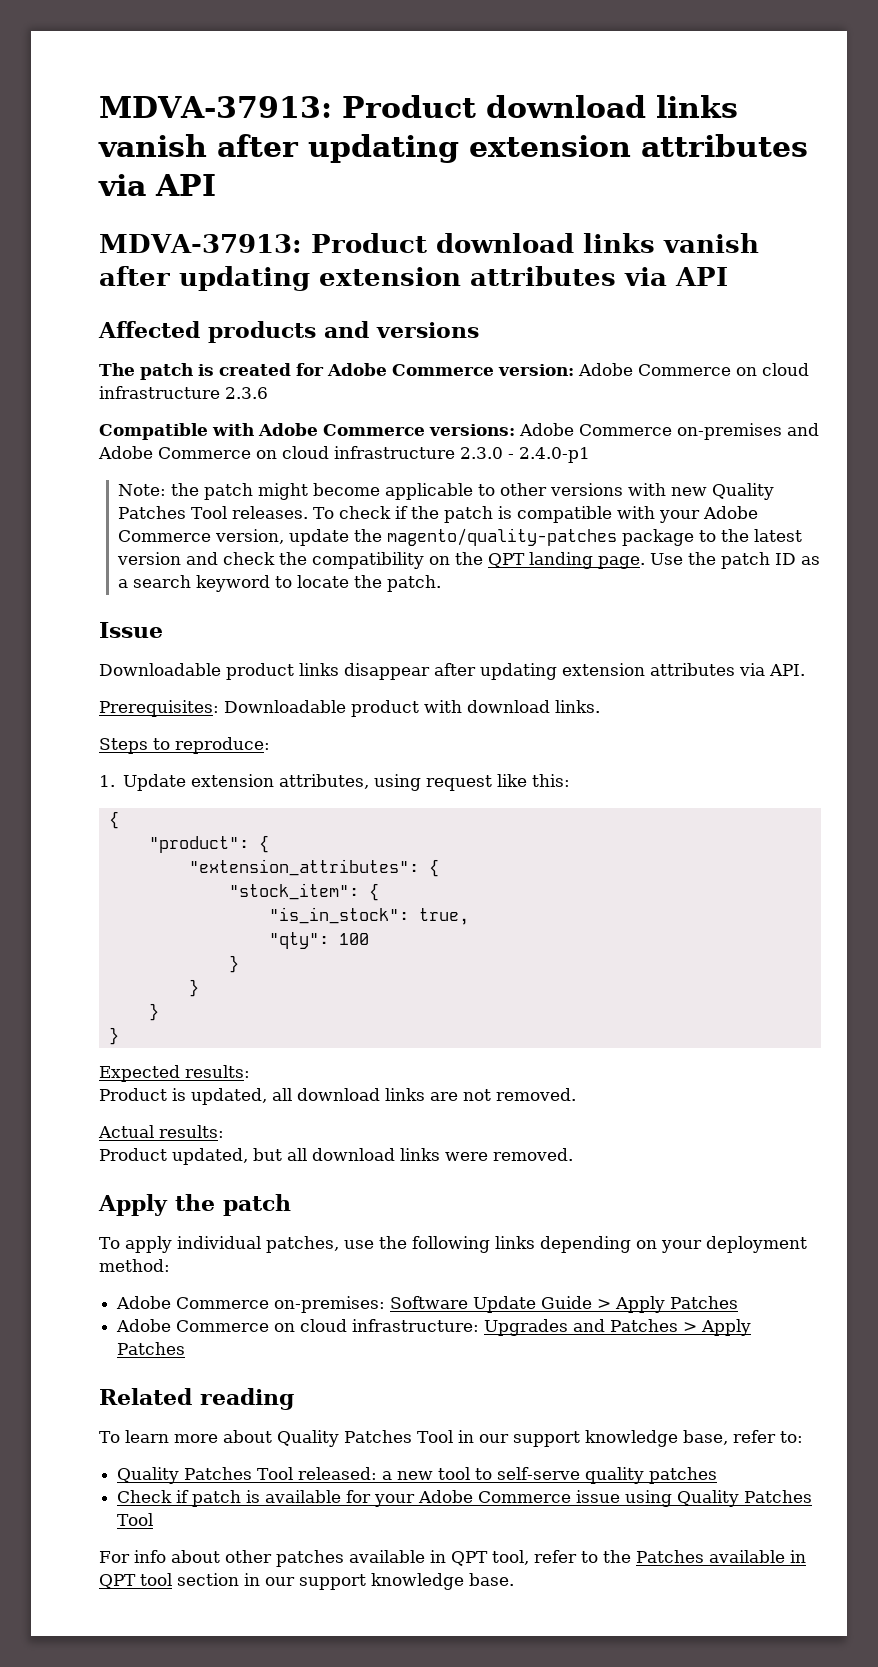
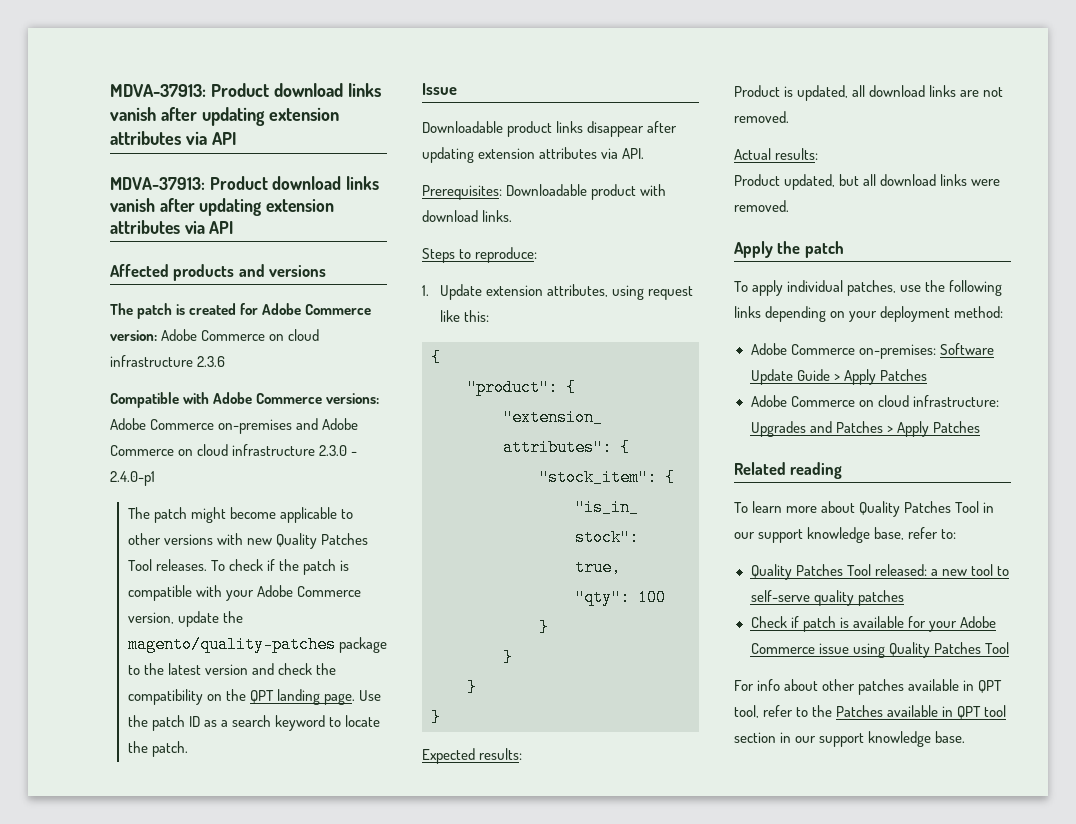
- Note: the patch might become applicable to other versions with new Quality Patches Tool releases.
+ The patch might become applicable to other versions with new Quality Patches Tool releases.

